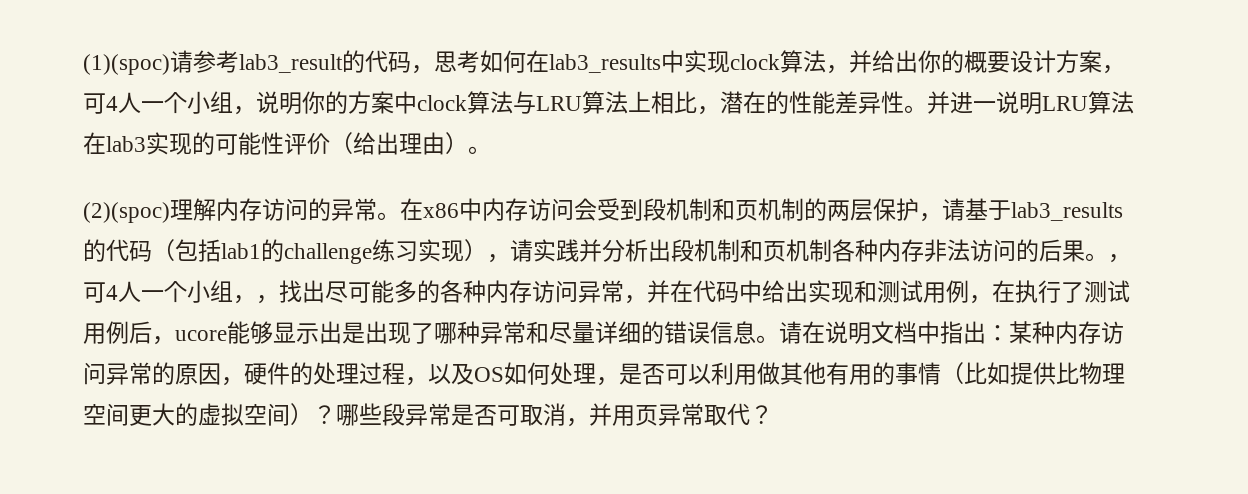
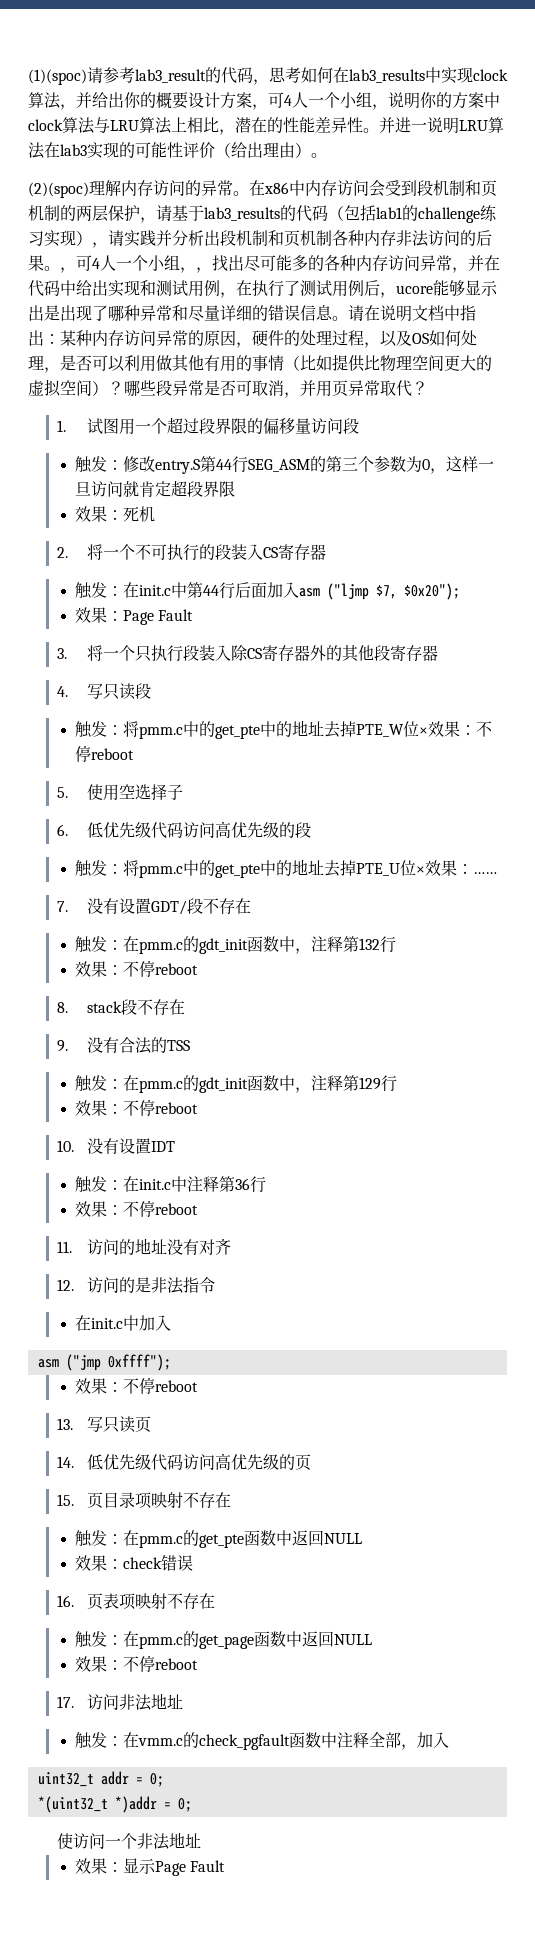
+ 1.试图用一个超过段界限的偏移量访问段
+ 触发：修改entry.S第44行SEG_ASM的第三个参数为0，这样一旦访问就肯定超段界限
+ 效果：死机
+ 2.将一个不可执行的段装入CS寄存器
+ 触发：在init.c中第44行后面加入asm ("ljmp $7, $0x20");
+ 效果：Page Fault
+ 3.将一个只执行段装入除CS寄存器外的其他段寄存器
+ 4.写只读段
+ 触发：将pmm.c中的get_pte中的地址去掉PTE_W位×效果：不停reboot
+ 5.使用空选择子
+ 6.低优先级代码访问高优先级的段
+ 触发：将pmm.c中的get_pte中的地址去掉PTE_U位×效果：……
+ 7.没有设置GDT/段不存在
+ 触发：在pmm.c的gdt_init函数中，注释第132行
+ 效果：不停reboot
+ 8. stack段不存在
+ 9.没有合法的TSS
+ 触发：在pmm.c的gdt_init函数中，注释第129行
+ 效果：不停reboot
+ 10.没有设置IDT
+ 触发：在init.c中注释第36行
+ 效果：不停reboot
+ 11.访问的地址没有对齐
+ 12.访问的是非法指令
+ 在init.c中加入
+ asm ("jmp 0xffff");
+ 效果：不停reboot
+ 13.写只读页
+ 14.低优先级代码访问高优先级的页
+ 15.页目录项映射不存在
+ 触发：在pmm.c的get_pte函数中返回NULL
+ 效果：check错误
+ 16.页表项映射不存在
+ 触发：在pmm.c的get_page函数中返回NULL
+ 效果：不停reboot
+ 17.访问非法地址
+ 触发：在vmm.c的check_pgfault函数中注释全部，加入
+ uint32_t addr = 0;
+ *(uint32_t *)addr = 0;
+ 使访问一个非法地址
+ 效果：显示Page Fault

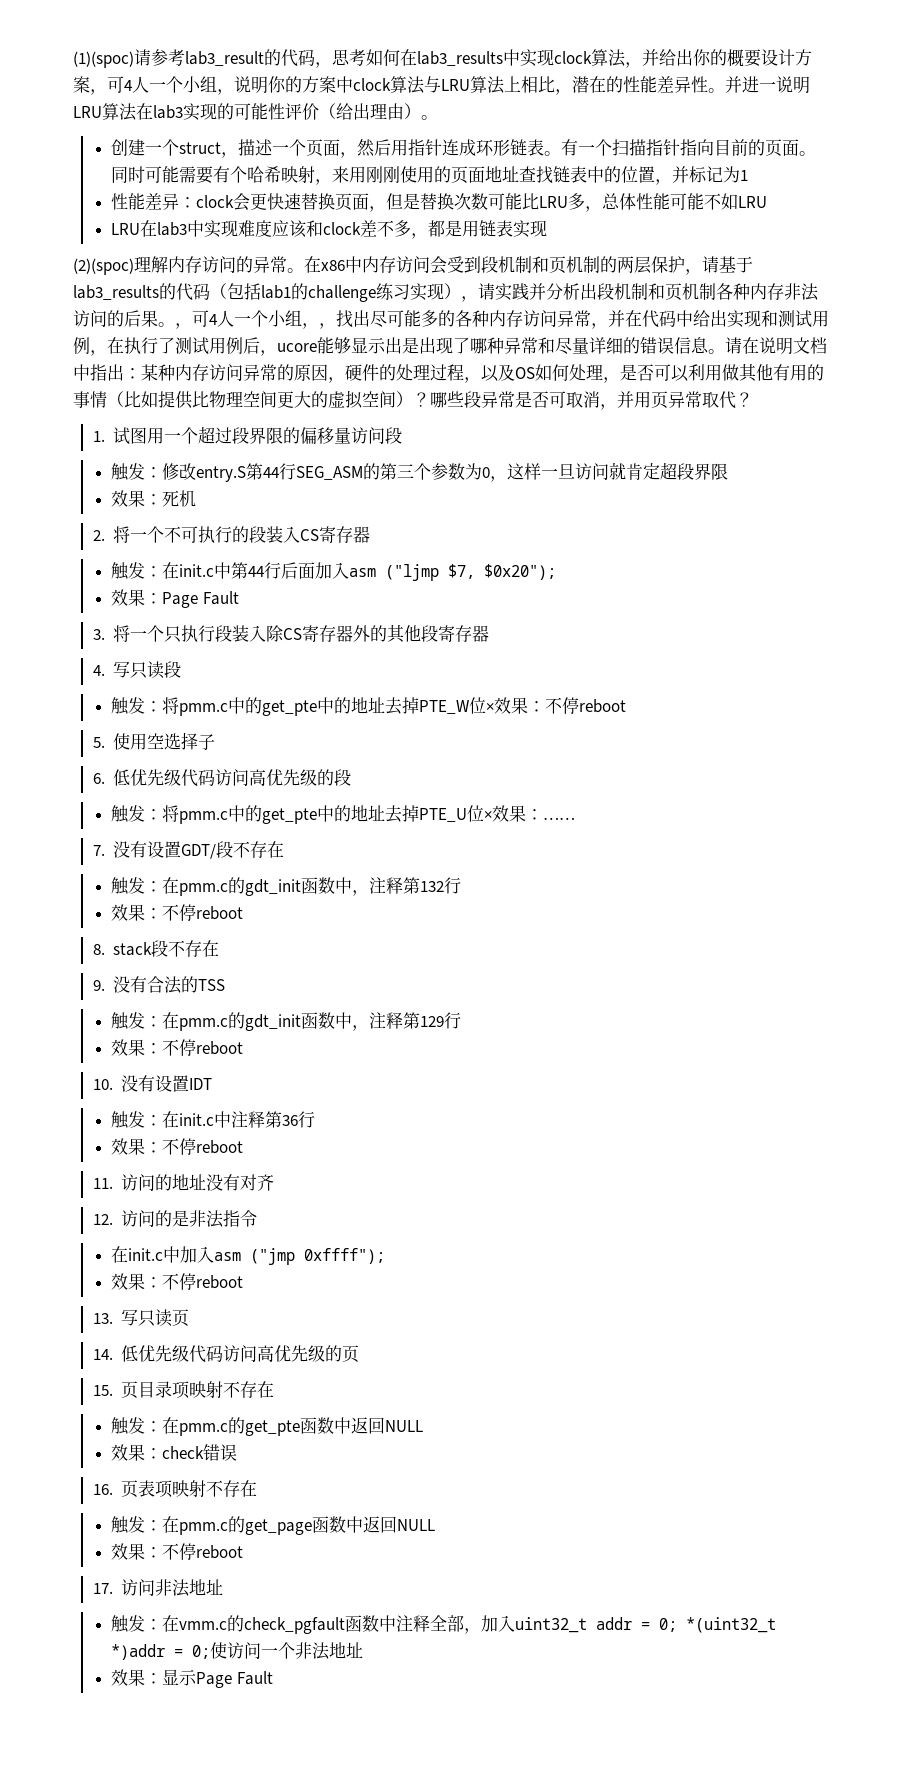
+ 创建一个struct，描述一个页面，然后用指针连成环形链表。有一个扫描指针指向目前的页面。同时可能需要有个哈希映射，来用刚刚使用的页面地址查找链表中的位置，并标记为1
+ 性能差异：clock会更快速替换页面，但是替换次数可能比LRU多，总体性能可能不如LRU
+ LRU在lab3中实现难度应该和clock差不多，都是用链表实现
- 在init.c中加入
- asm ("jmp 0xffff");
+ 在init.c中加入asm ("jmp 0xffff");
- 触发：在vmm.c的check_pgfault函数中注释全部，加入
- uint32_t addr = 0;
- *(uint32_t *)addr = 0;
- 使访问一个非法地址
+ 触发：在vmm.c的check_pgfault函数中注释全部，加入uint32_t addr = 0; *(uint32_t *)addr = 0;使访问一个非法地址

